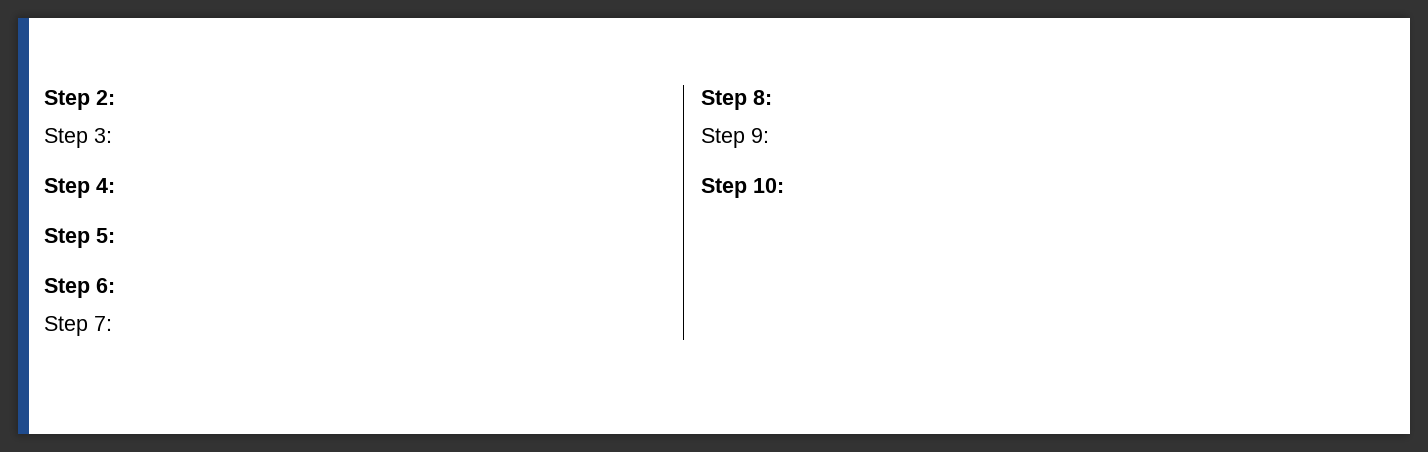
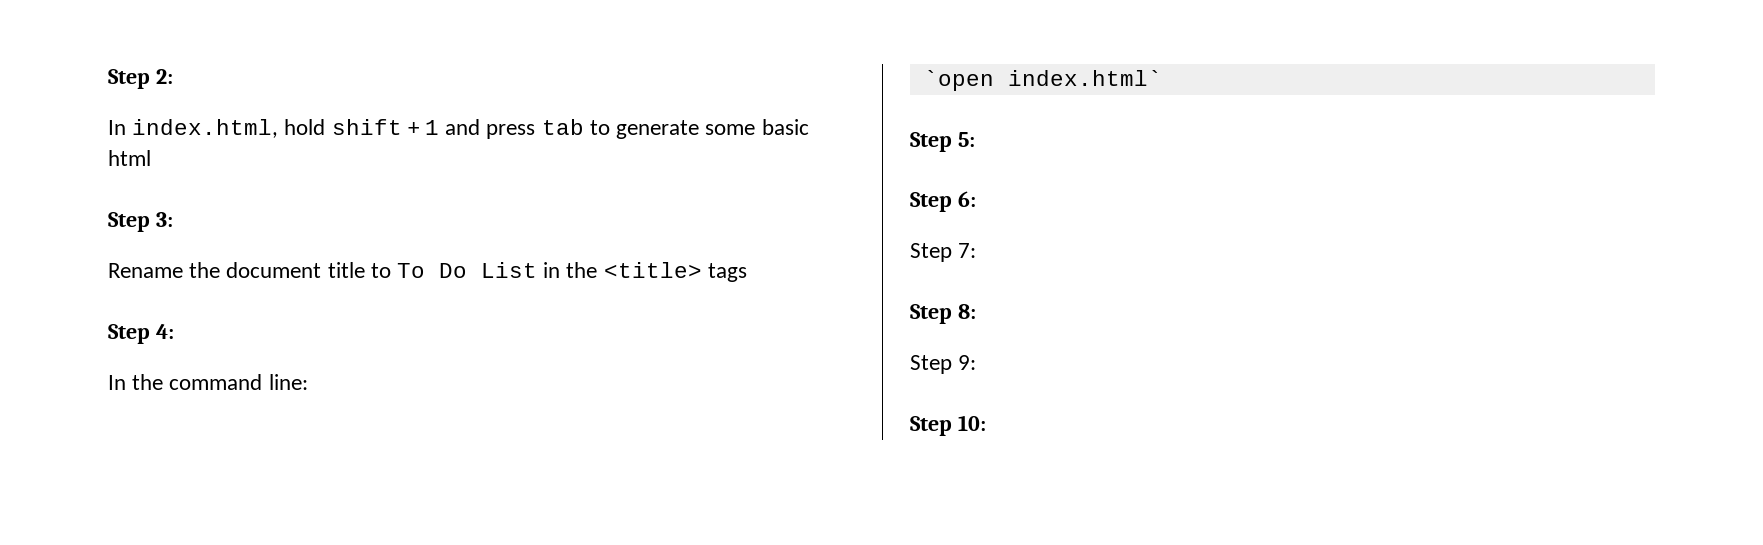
+ In index.html, hold shift + 1 and press tab to generate some basic html
  Step 3:
+ Rename the document title to To Do List in the <title> tags
  Step 4:
+ In the command line:
+ `open index.html`

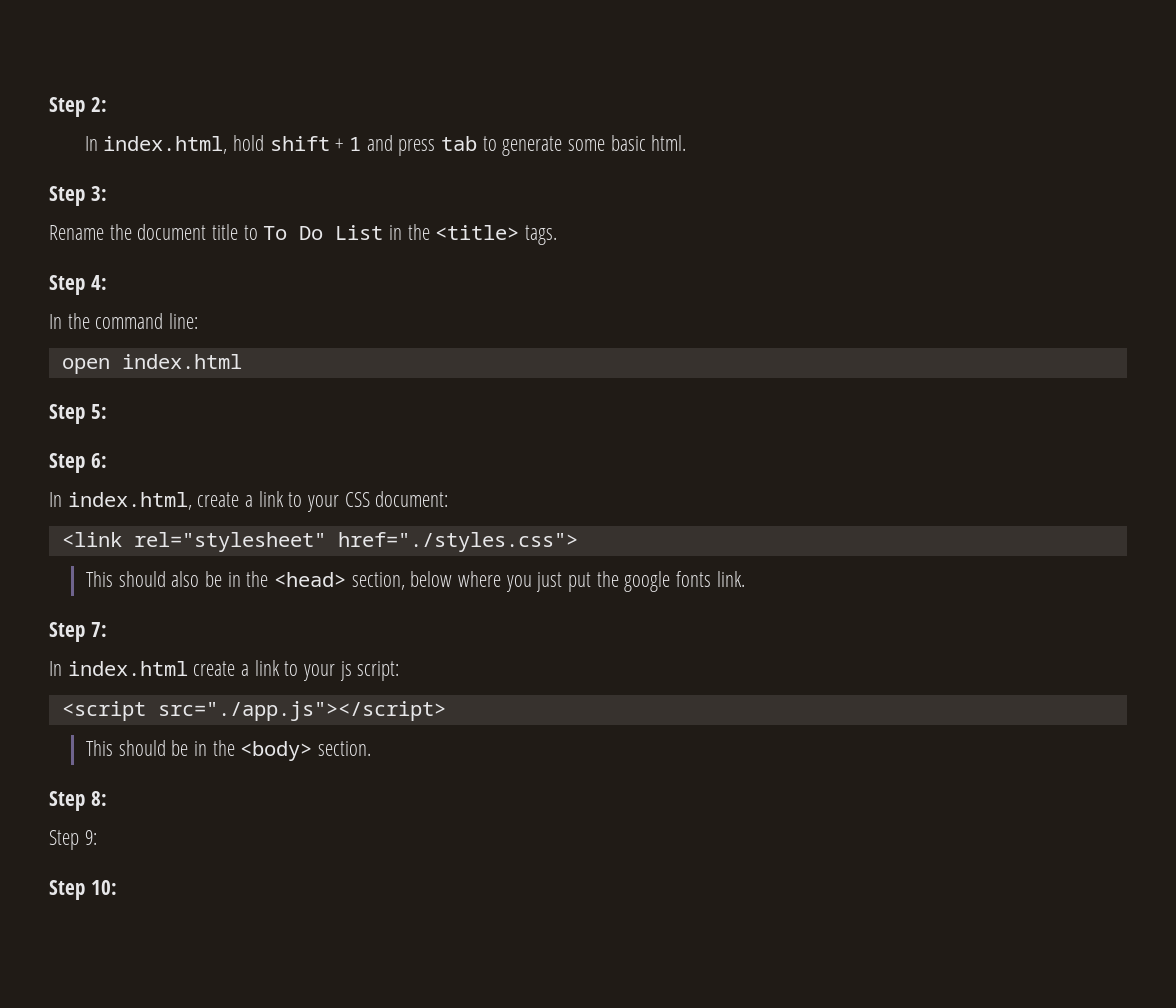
- In index.html, hold shift + 1 and press tab to generate some basic html
+ In index.html, hold shift + 1 and press tab to generate some basic html.
- Rename the document title to To Do List in the <title> tags
+ Rename the document title to To Do List in the <title> tags.
- `open index.html`
+ open index.html
+ In index.html, create a link to your CSS document:
+ <link rel="stylesheet" href="./styles.css">
+ This should also be in the <head> section, below where you just put the google fonts link.
  Step 7:
+ In index.html create a link to your js script:
+ <script src="./app.js"></script>
+ This should be in the <body> section.

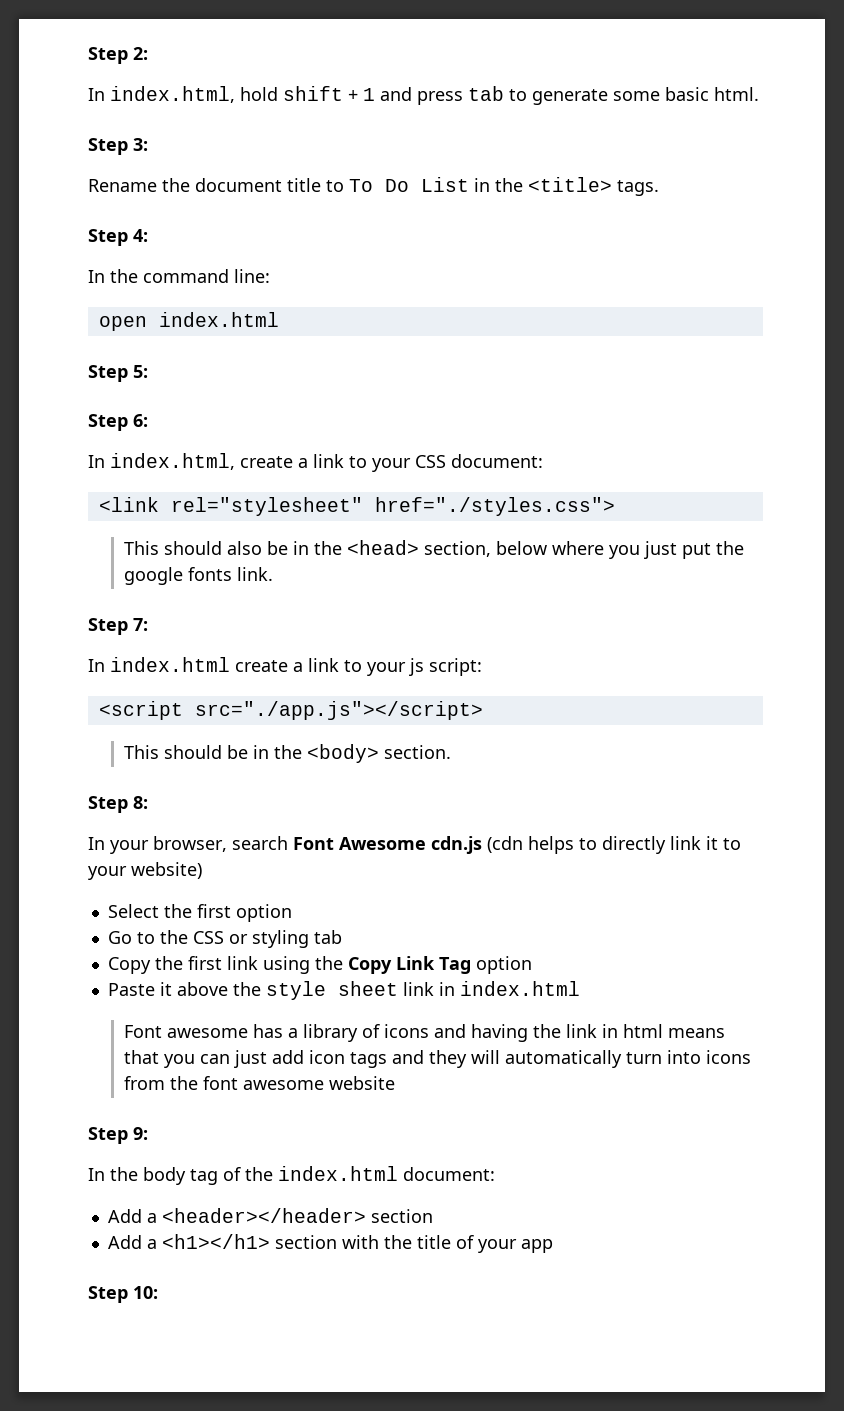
+ In your browser, search Font Awesome cdn.js (cdn helps to directly link it to your website)
+ Select the first option
+ Go to the CSS or styling tab
+ Copy the first link using the Copy Link Tag option
+ Paste it above the style sheet link in index.html
+ Font awesome has a library of icons and having the link in html means that you can just add icon tags and they will automatically turn into icons from the font awesome website
  Step 9:
+ In the body tag of the index.html document:
+ Add a <header></header> section
+ Add a <h1></h1> section with the title of your app

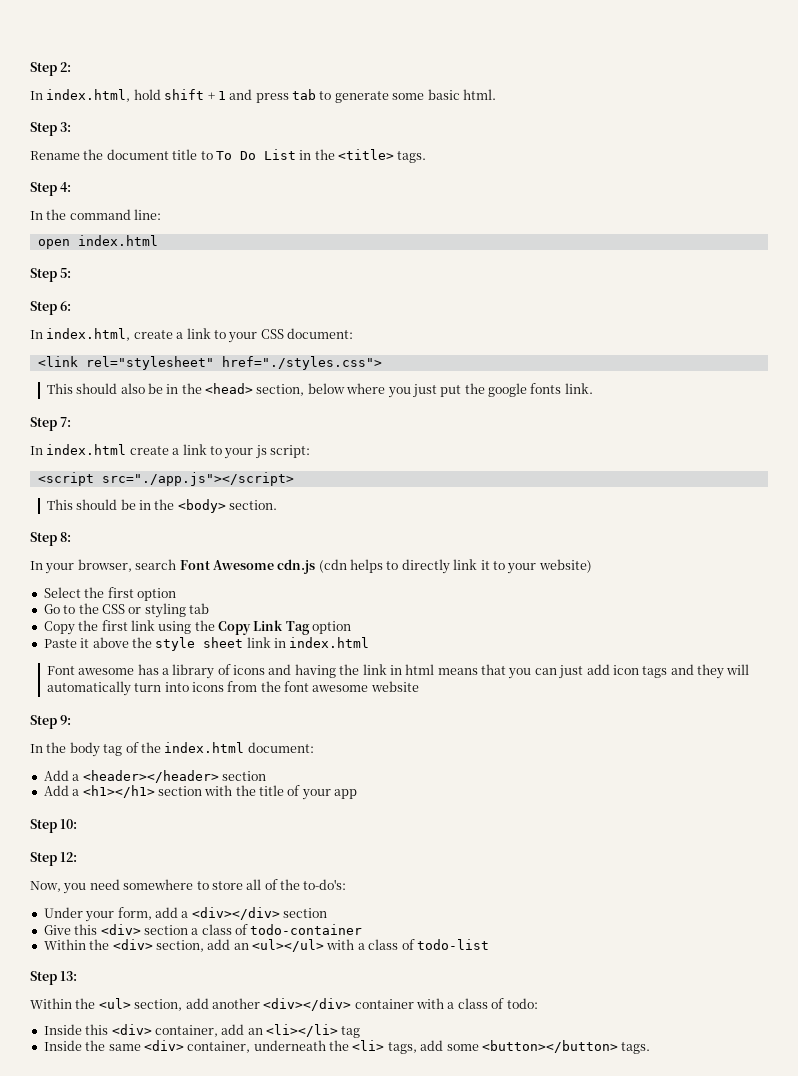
+ Step 12:
+ Now, you need somewhere to store all of the to-do's:
+ Under your form, add a <div></div> section
+ Give this <div> section a class of todo-container
+ Within the <div> section, add an <ul></ul> with a class of todo-list
+ Step 13:
+ Within the <ul> section, add another <div></div> container with a class of todo:
+ Inside this <div> container, add an <li></li> tag
+ Inside the same <div> container, underneath the <li> tags, add some <button></button> tags.

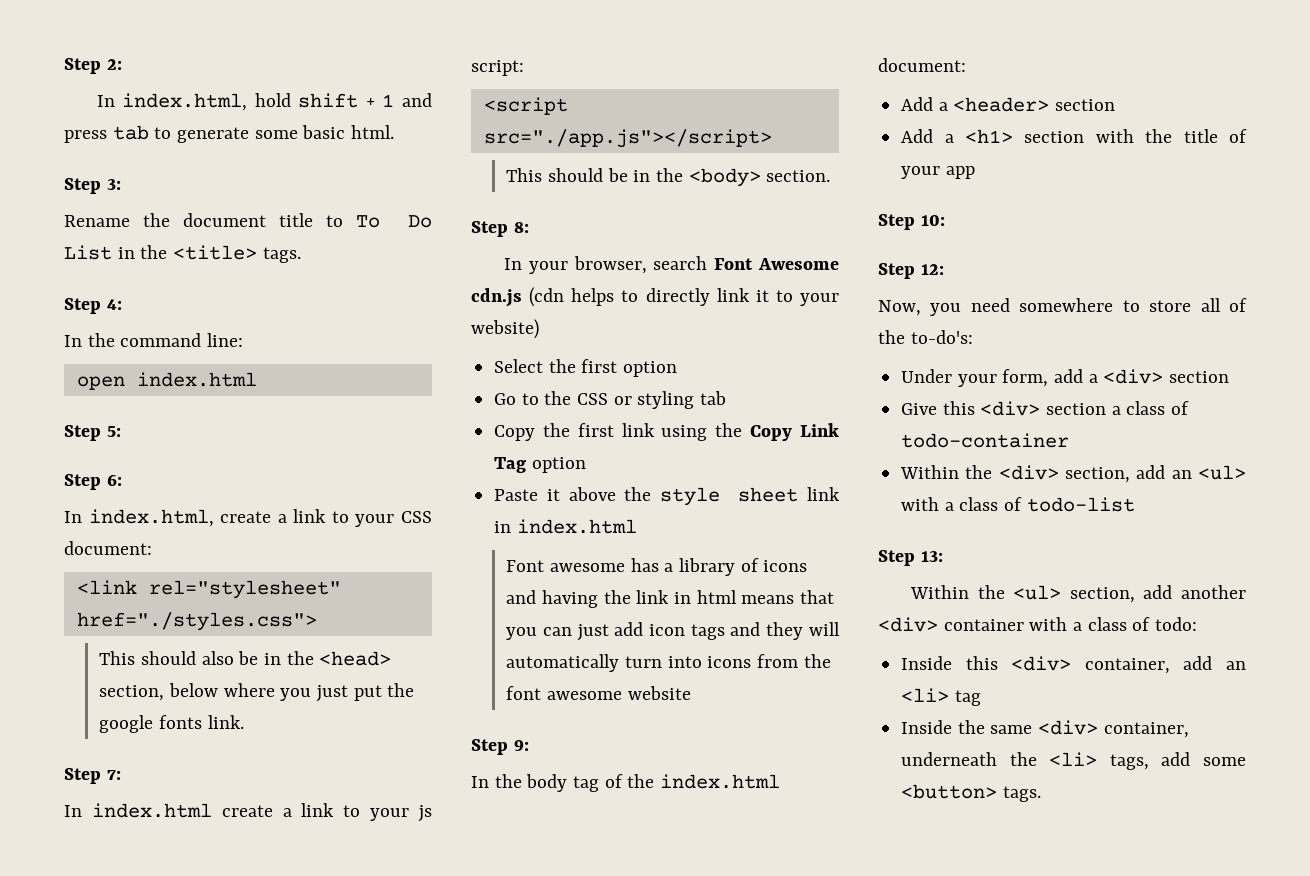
- Add a <header></header> section
+ Add a <header> section
- Add a <h1></h1> section with the title of your app
+ Add a <h1> section with the title of your app
- Under your form, add a <div></div> section
+ Under your form, add a <div> section
- Within the <div> section, add an <ul></ul> with a class of todo-list
+ Within the <div> section, add an <ul> with a class of todo-list
- Within the <ul> section, add another <div></div> container with a class of todo:
+ Within the <ul> section, add another <div> container with a class of todo:
- Inside this <div> container, add an <li></li> tag
+ Inside this <div> container, add an <li> tag
- Inside the same <div> container, underneath the <li> tags, add some <button></button> tags.
+ Inside the same <div> container, underneath the <li> tags, add some <button> tags.

